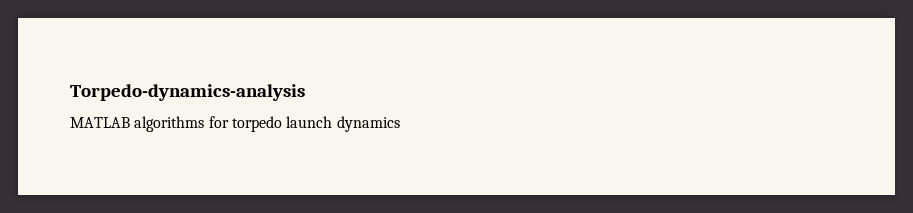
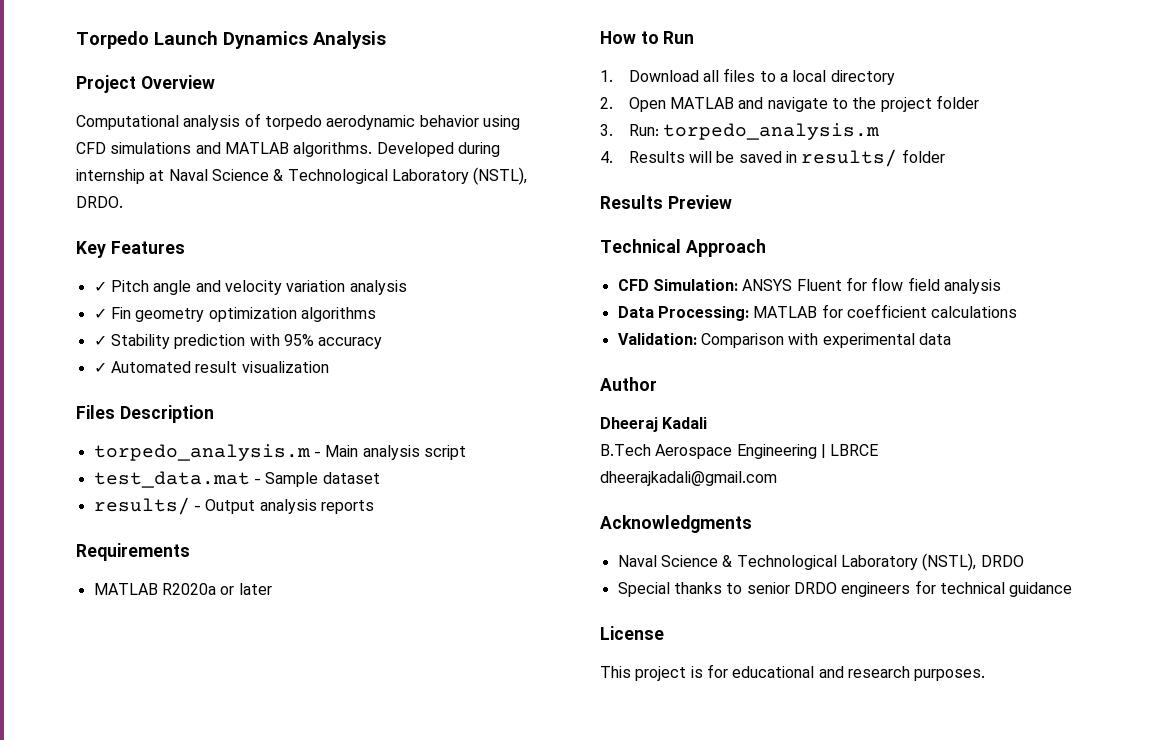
- Torpedo-dynamics-analysis
- MATLAB algorithms for torpedo launch dynamics
+ Torpedo Launch Dynamics Analysis
+ Project Overview
+ Computational analysis of torpedo aerodynamic behavior using CFD simulations and MATLAB algorithms. Developed during internship at Naval Science & Technological Laboratory (NSTL), DRDO.
+ Key Features
+ ✓ Pitch angle and velocity variation analysis
+ ✓ Fin geometry optimization algorithms
+ ✓ Stability prediction with 95% accuracy
+ ✓ Automated result visualization
+ Files Description
+ torpedo_analysis.m - Main analysis script
+ test_data.mat - Sample dataset
+ results/ - Output analysis reports
+ Requirements
+ MATLAB R2020a or later
+ How to Run
+ 1. Download all files to a local directory
+ 2. Open MATLAB and navigate to the project folder
+ 3. Run: torpedo_analysis.m
+ 4. Results will be saved in results/ folder
+ Results Preview
+ Technical Approach
+ CFD Simulation: ANSYS Fluent for flow field analysis
+ Data Processing: MATLAB for coefficient calculations
+ Validation: Comparison with experimental data
+ Author
+ Dheeraj Kadali
+ B.Tech Aerospace Engineering | LBRCE
+ dheerajkadali@gmail.com
+ Acknowledgments
+ Naval Science & Technological Laboratory (NSTL), DRDO
+ Special thanks to senior DRDO engineers for technical guidance
+ License
+ This project is for educational and research purposes.

